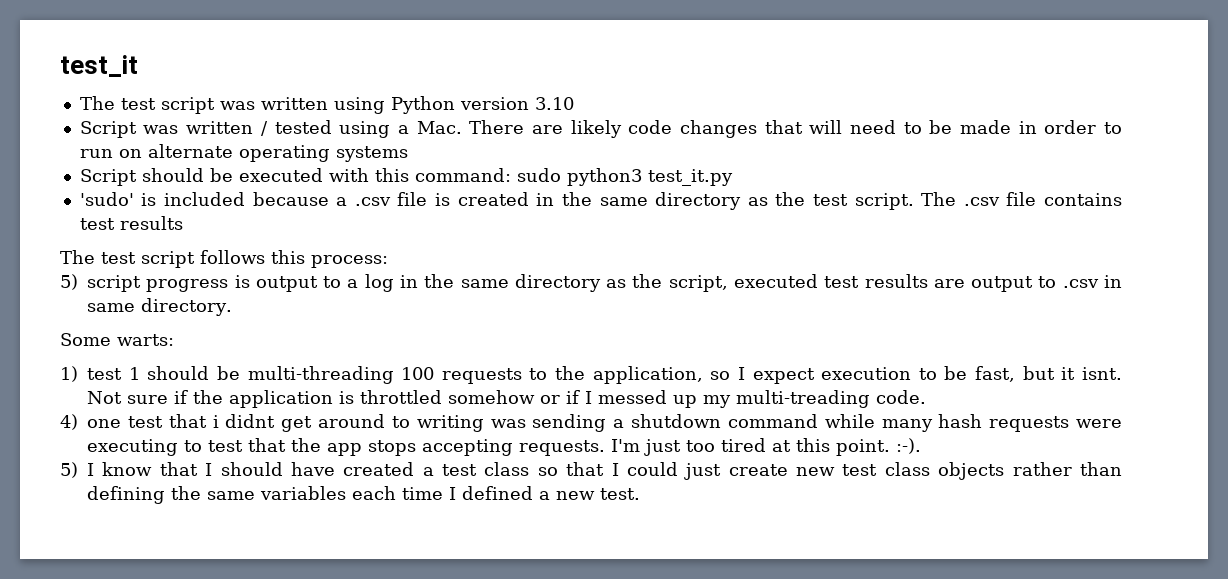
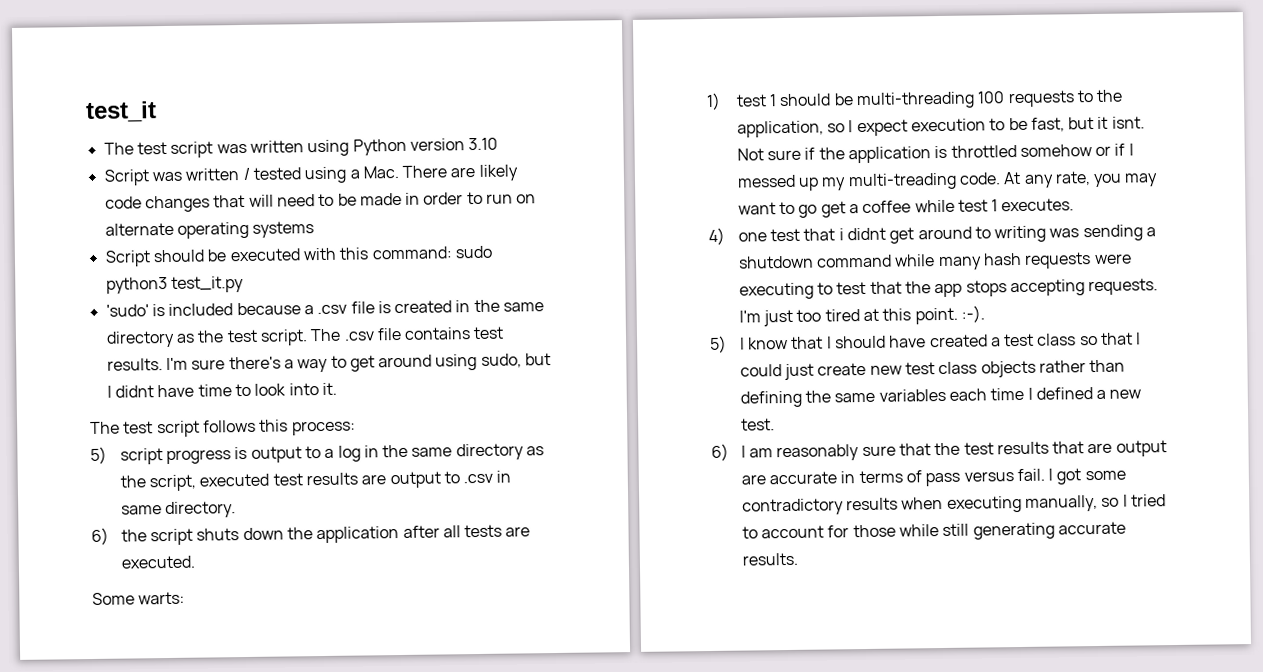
- The .csv file contains test results
+ The .csv file contains test results. I'm sure there's a way to get around using sudo, but I didnt have time to look into it.
+ 6) the script shuts down the application after all tests are executed.
+ At any rate, you may want to go get a coffee while test 1 executes.
+ 6) I am reasonably sure that the test results that are output are accurate in terms of pass versus fail. I got some contradictory results when executing manually, so I tried to account for those while still generating accurate results.

